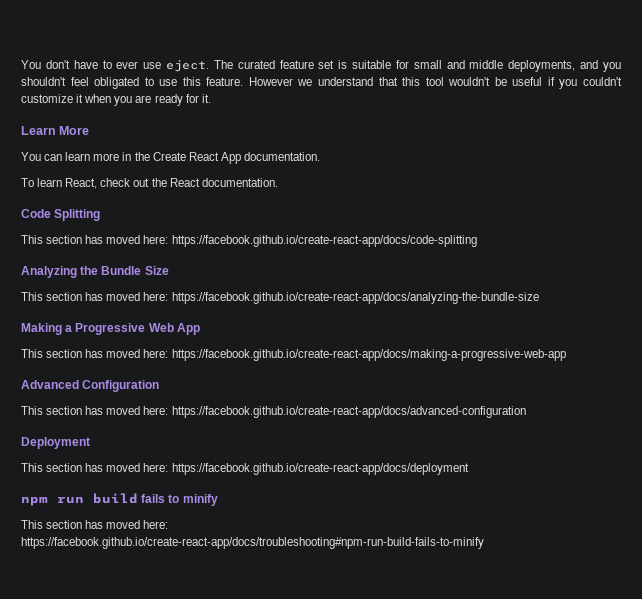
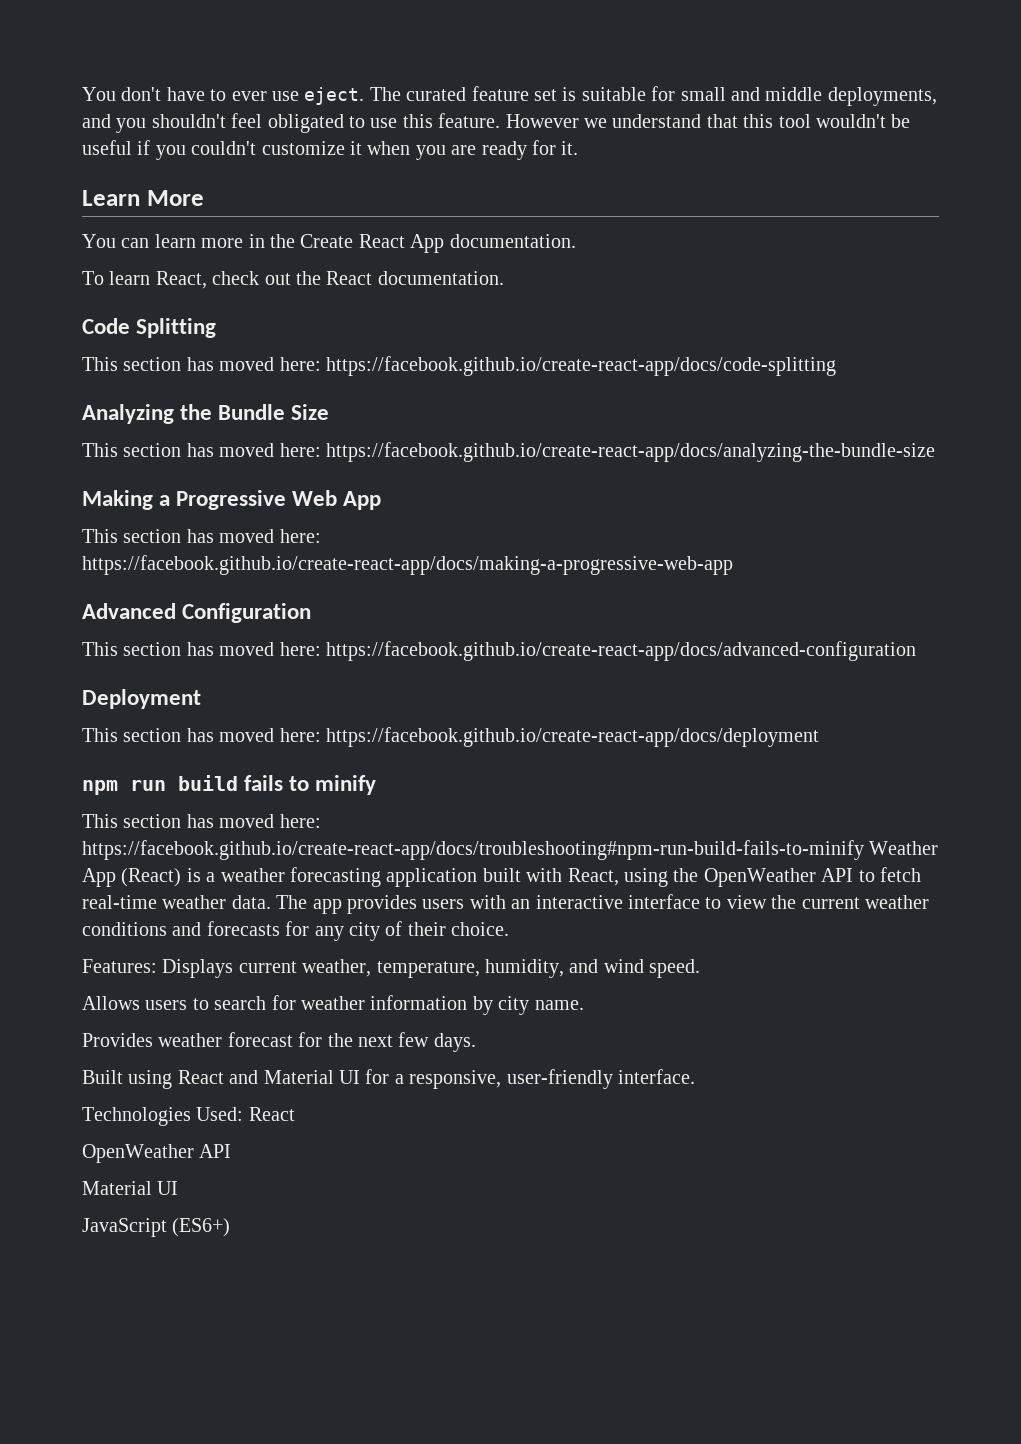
- This section has moved here: https://facebook.github.io/create-react-app/docs/troubleshooting#npm-run-build-fails-to-minify
+ This section has moved here: https://facebook.github.io/create-react-app/docs/troubleshooting#npm-run-build-fails-to-minify Weather App (React) is a weather forecasting application built with React, using the OpenWeather API to fetch real-time weather data. The app provides users with an interactive interface to view the current weather conditions and forecasts for any city of their choice.
+ Features: Displays current weather, temperature, humidity, and wind speed.
+ Allows users to search for weather information by city name.
+ Provides weather forecast for the next few days.
+ Built using React and Material UI for a responsive, user-friendly interface.
+ Technologies Used: React
+ OpenWeather API
+ Material UI
+ JavaScript (ES6+)

